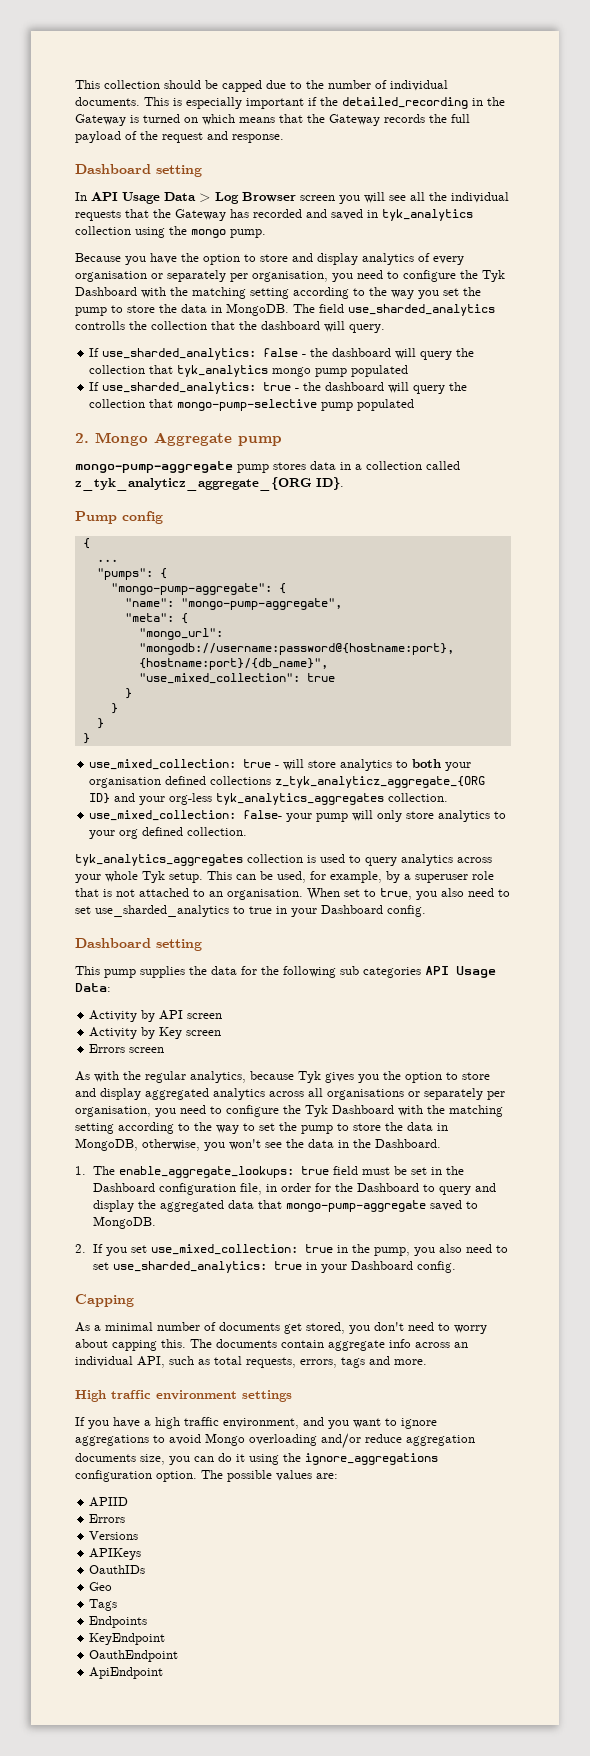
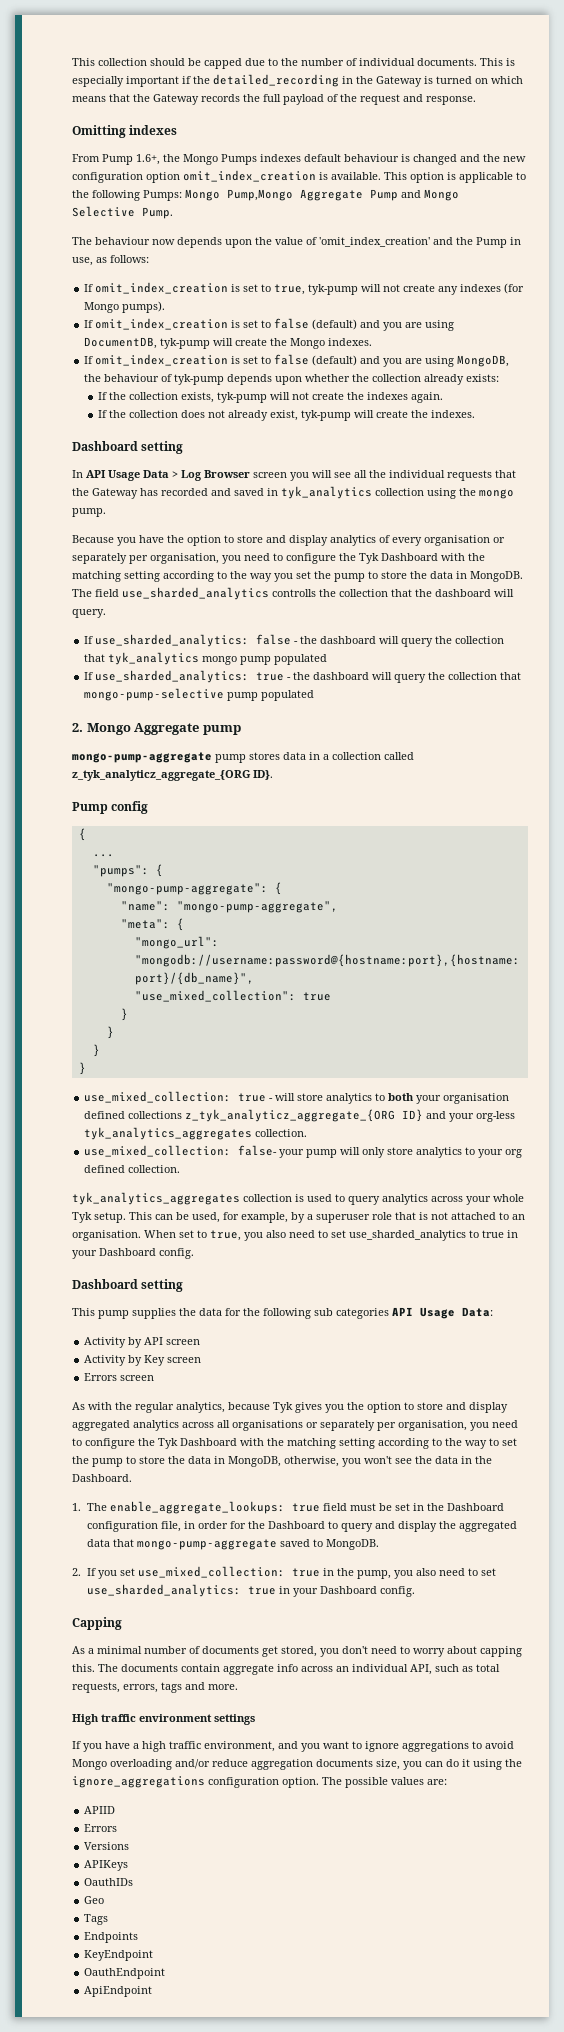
+ Omitting indexes
+ From Pump 1.6+, the Mongo Pumps indexes default behaviour is changed and the new configuration option omit_index_creation is available. This option is applicable to the following Pumps: Mongo Pump,Mongo Aggregate Pump and Mongo Selective Pump.
+ The behaviour now depends upon the value of 'omit_index_creation' and the Pump in use, as follows:
+ If omit_index_creation is set to true, tyk-pump will not create any indexes (for Mongo pumps).
+ If omit_index_creation is set to false (default) and you are using DocumentDB, tyk-pump will create the Mongo indexes.
+ If omit_index_creation is set to false (default) and you are using MongoDB, the behaviour of tyk-pump depends upon whether the collection already exists:
+ If the collection exists, tyk-pump will not create the indexes again.
+ If the collection does not already exist, tyk-pump will create the indexes.

